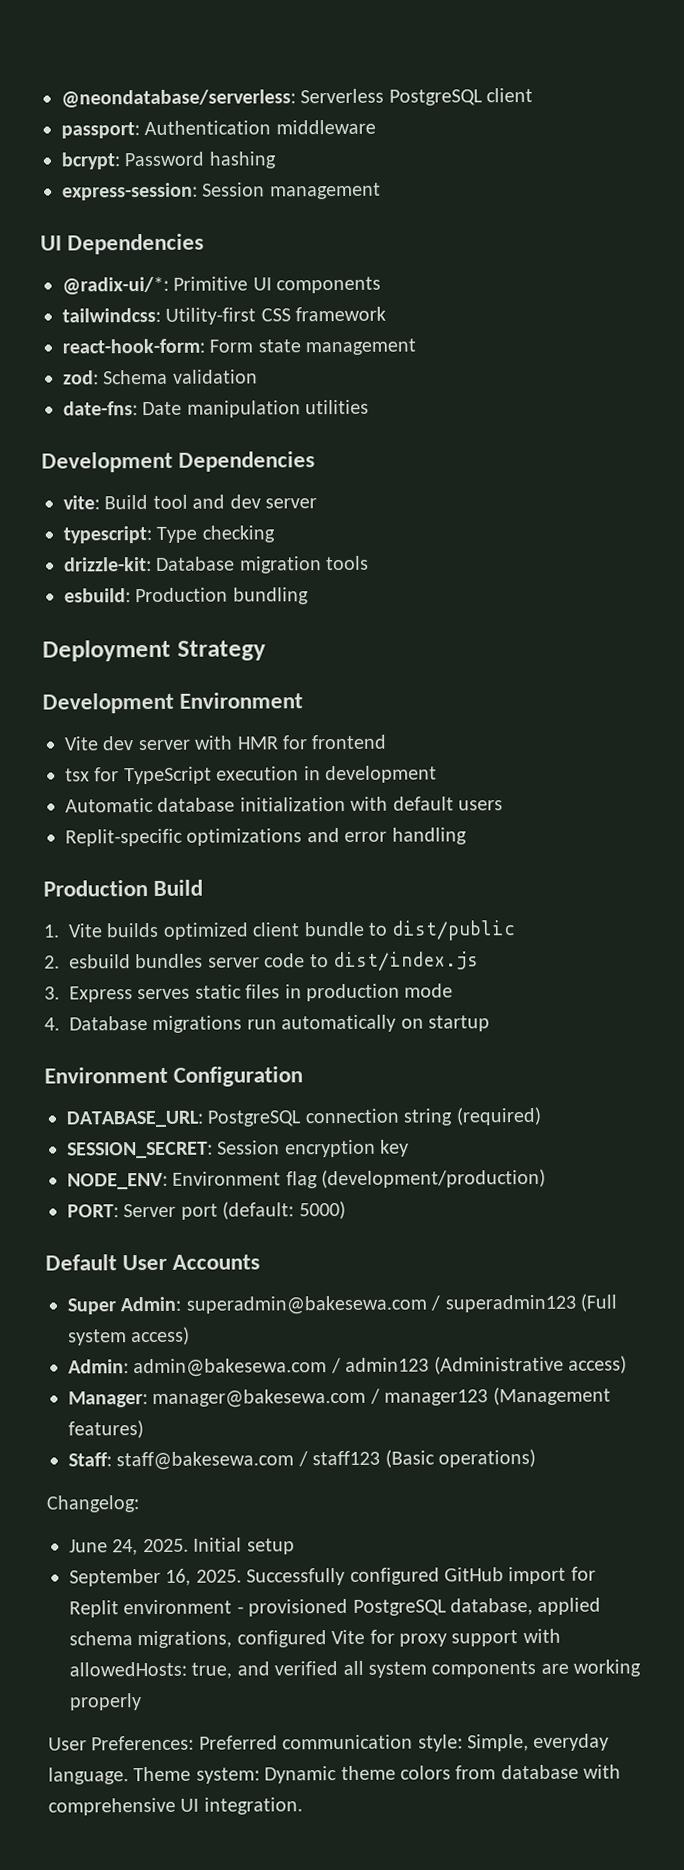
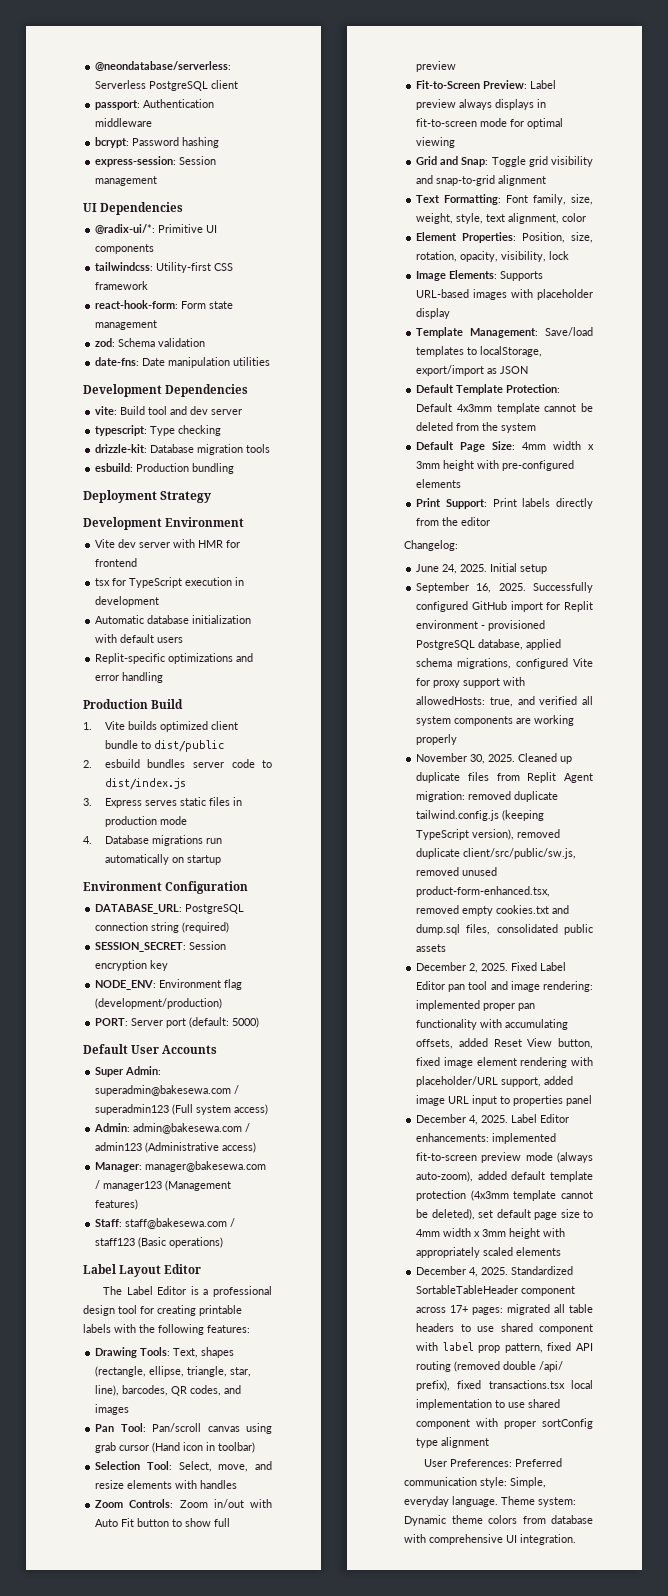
+ Label Layout Editor
+ The Label Editor is a professional design tool for creating printable labels with the following features:
+ Drawing Tools: Text, shapes (rectangle, ellipse, triangle, star, line), barcodes, QR codes, and images
+ Pan Tool: Pan/scroll canvas using grab cursor (Hand icon in toolbar)
+ Selection Tool: Select, move, and resize elements with handles
+ Zoom Controls: Zoom in/out with Auto Fit button to show full preview
+ Fit-to-Screen Preview: Label preview always displays in fit-to-screen mode for optimal viewing
+ Grid and Snap: Toggle grid visibility and snap-to-grid alignment
+ Text Formatting: Font family, size, weight, style, text alignment, color
+ Element Properties: Position, size, rotation, opacity, visibility, lock
+ Image Elements: Supports URL-based images with placeholder display
+ Template Management: Save/load templates to localStorage, export/import as JSON
+ Default Template Protection: Default 4x3mm template cannot be deleted from the system
+ Default Page Size: 4mm width x 3mm height with pre-configured elements
+ Print Support: Print labels directly from the editor
+ November 30, 2025. Cleaned up duplicate files from Replit Agent migration: removed duplicate tailwind.config.js (keeping TypeScript version), removed duplicate client/src/public/sw.js, removed unused product-form-enhanced.tsx, removed empty cookies.txt and dump.sql files, consolidated public assets
+ December 2, 2025. Fixed Label Editor pan tool and image rendering: implemented proper pan functionality with accumulating offsets, added Reset View button, fixed image element rendering with placeholder/URL support, added image URL input to properties panel
+ December 4, 2025. Label Editor enhancements: implemented fit-to-screen preview mode (always auto-zoom), added default template protection (4x3mm template cannot be deleted), set default page size to 4mm width x 3mm height with appropriately scaled elements
+ December 4, 2025. Standardized SortableTableHeader component across 17+ pages: migrated all table headers to use shared component with label prop pattern, fixed API routing (removed double /api/ prefix), fixed transactions.tsx local implementation to use shared component with proper sortConfig type alignment

